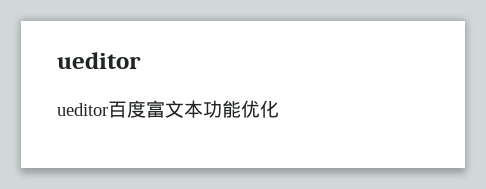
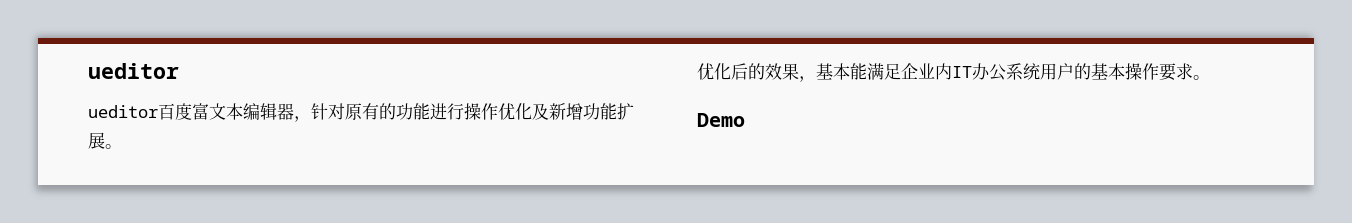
- ueditor百度富文本功能优化
+ ueditor百度富文本编辑器，针对原有的功能进行操作优化及新增功能扩展。
+ 优化后的效果，基本能满足企业内IT办公系统用户的基本操作要求。
+ Demo

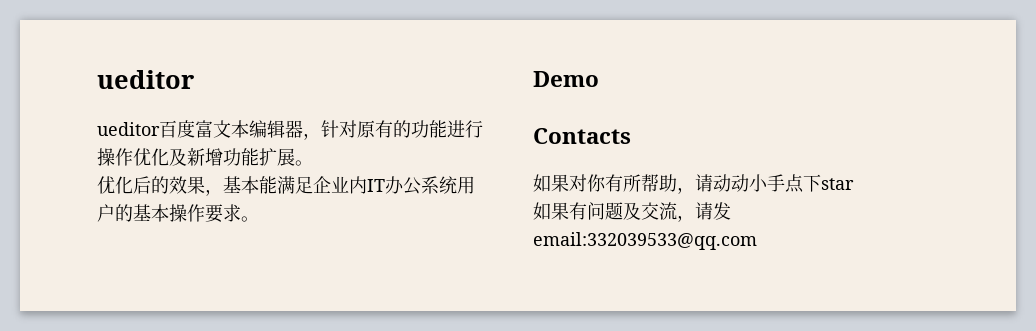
+ Contacts
+ 如果对你有所帮助，请动动小手点下star
+ 如果有问题及交流，请发email:332039533@qq.com

